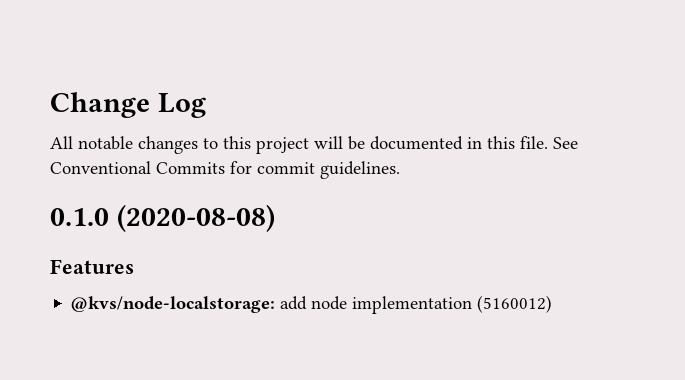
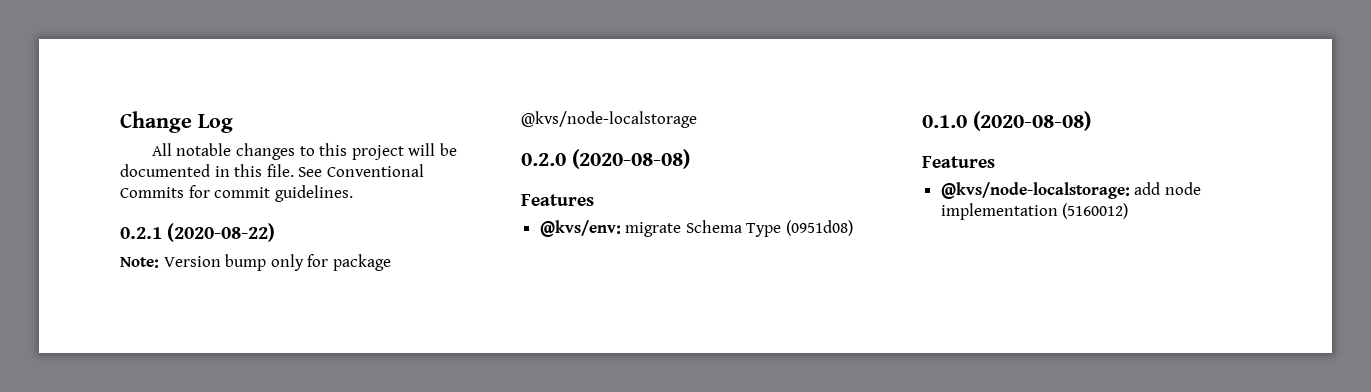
+ 0.2.1 (2020-08-22)
+ Note: Version bump only for package @kvs/node-localstorage
+ 0.2.0 (2020-08-08)
+ Features
+ @kvs/env: migrate Schema Type (0951d08)

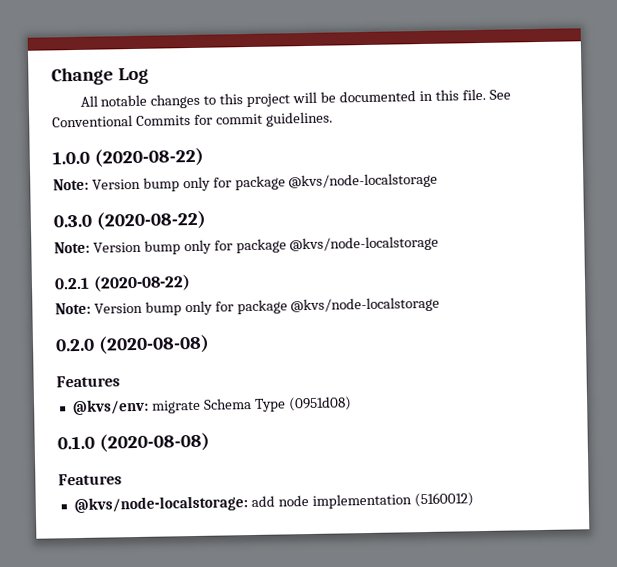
+ 1.0.0 (2020-08-22)
+ Note: Version bump only for package @kvs/node-localstorage
+ 0.3.0 (2020-08-22)
+ Note: Version bump only for package @kvs/node-localstorage

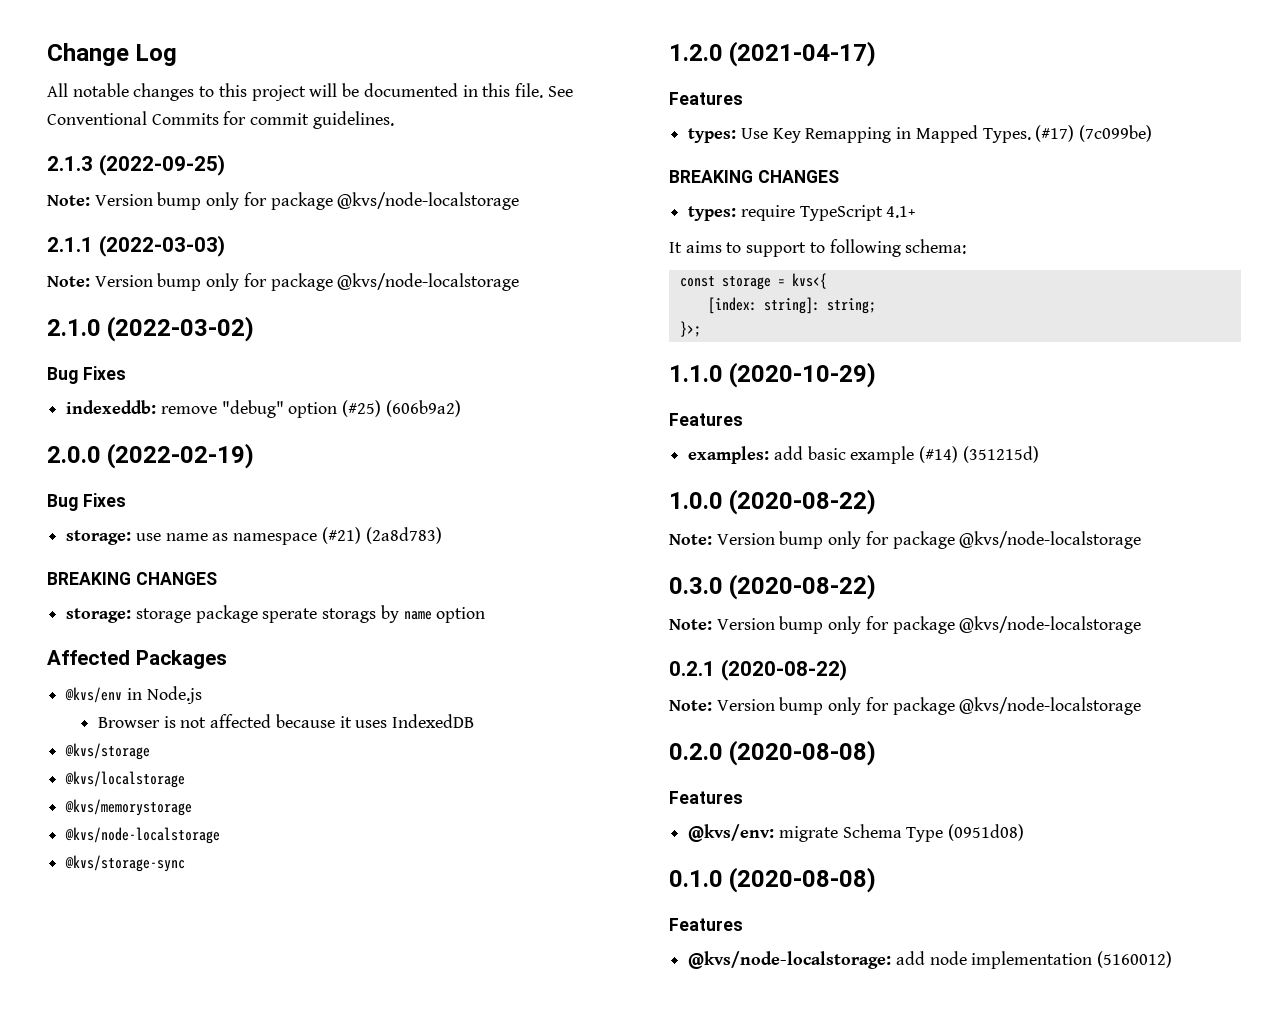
+ 2.1.3 (2022-09-25)
+ Note: Version bump only for package @kvs/node-localstorage
+ 2.1.1 (2022-03-03)
+ Note: Version bump only for package @kvs/node-localstorage
+ 2.1.0 (2022-03-02)
+ Bug Fixes
+ indexeddb: remove "debug" option (#25) (606b9a2)
+ 2.0.0 (2022-02-19)
+ Bug Fixes
+ storage: use name as namespace (#21) (2a8d783)
+ BREAKING CHANGES
+ storage: storage package sperate storags by name option
+ Affected Packages
+ @kvs/env in Node.js
+ Browser is not affected because it uses IndexedDB
+ @kvs/storage
+ @kvs/localstorage
+ @kvs/memorystorage
+ @kvs/node-localstorage
+ @kvs/storage-sync
+ 1.2.0 (2021-04-17)
+ Features
+ types: Use Key Remapping in Mapped Types. (#17) (7c099be)
+ BREAKING CHANGES
+ types: require TypeScript 4.1+
+ It aims to support to following schema:
+ const storage = kvs<{
+ [index: string]: string;
+ }>;
+ 1.1.0 (2020-10-29)
+ Features
+ examples: add basic example (#14) (351215d)

